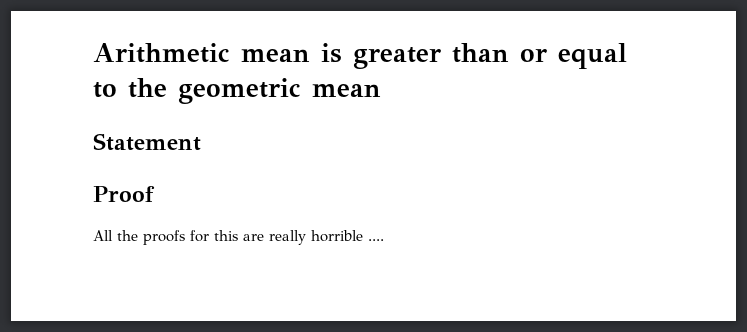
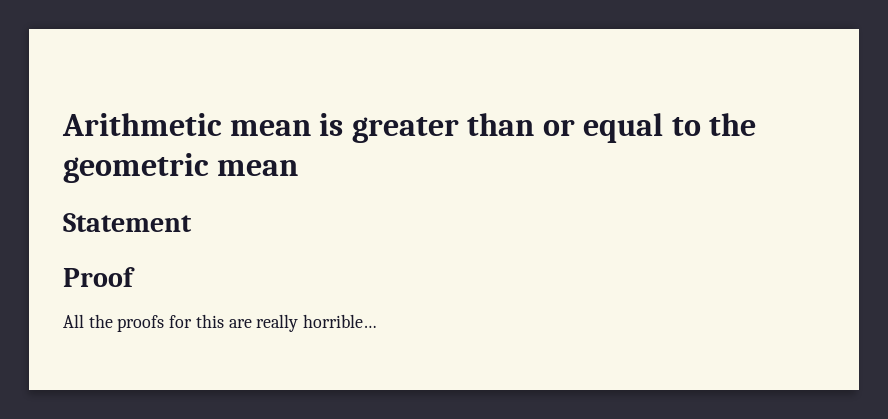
- All the proofs for this are really horrible ....
+ All the proofs for this are really horrible…

